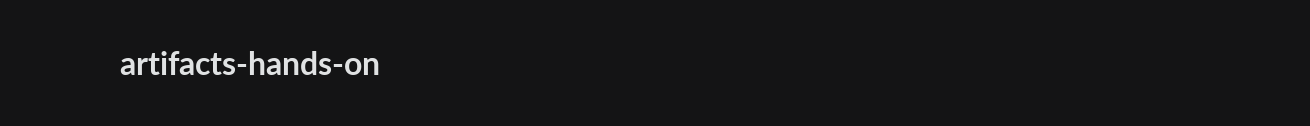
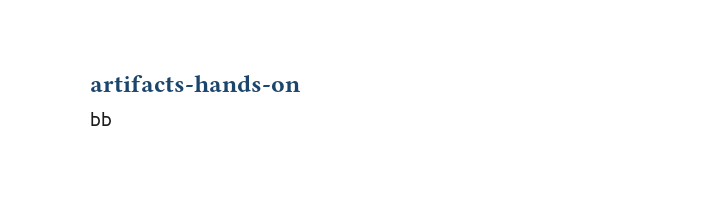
+ bb

